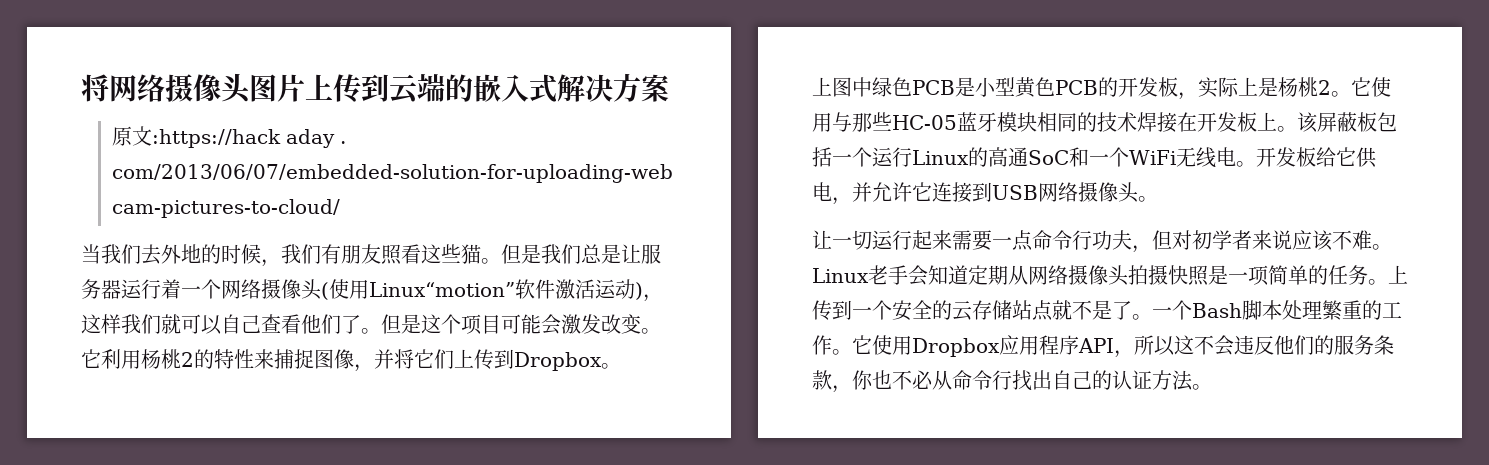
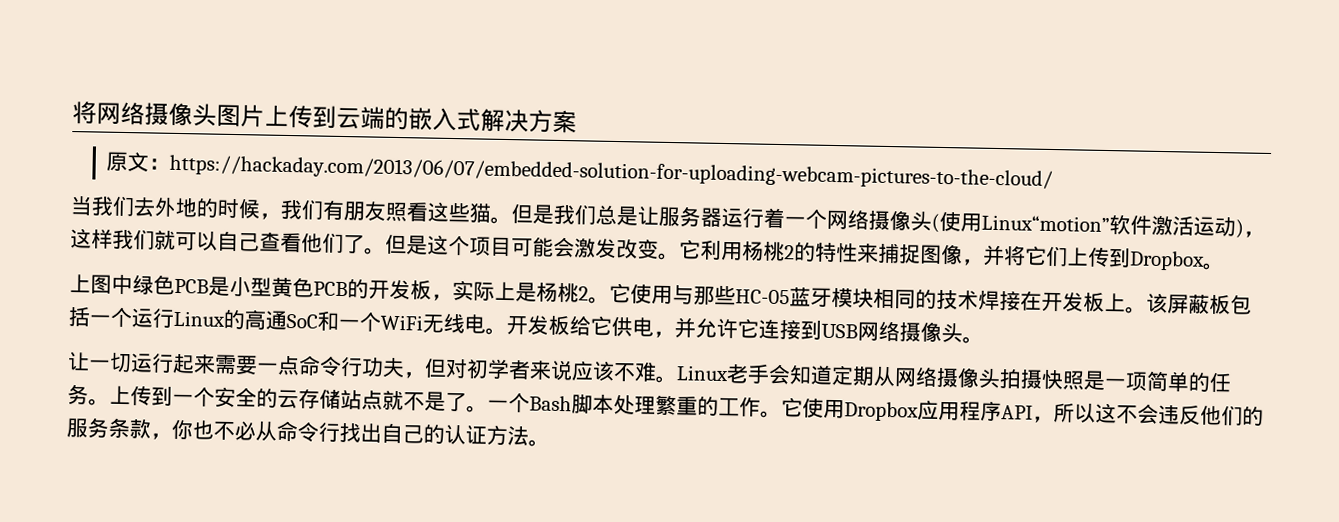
- 原文:https://hack aday . com/2013/06/07/embedded-solution-for-uploading-web cam-pictures-to-cloud/
+ 原文：https://hackaday.com/2013/06/07/embedded-solution-for-uploading-webcam-pictures-to-the-cloud/

